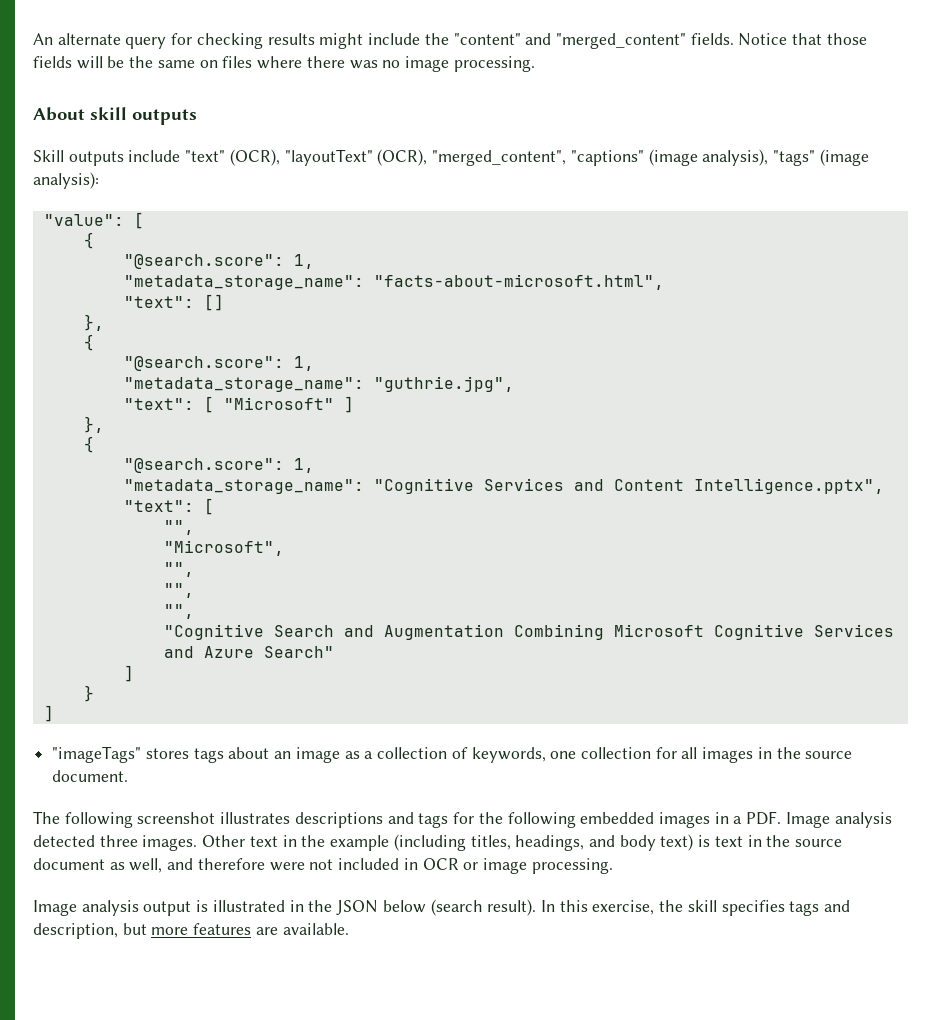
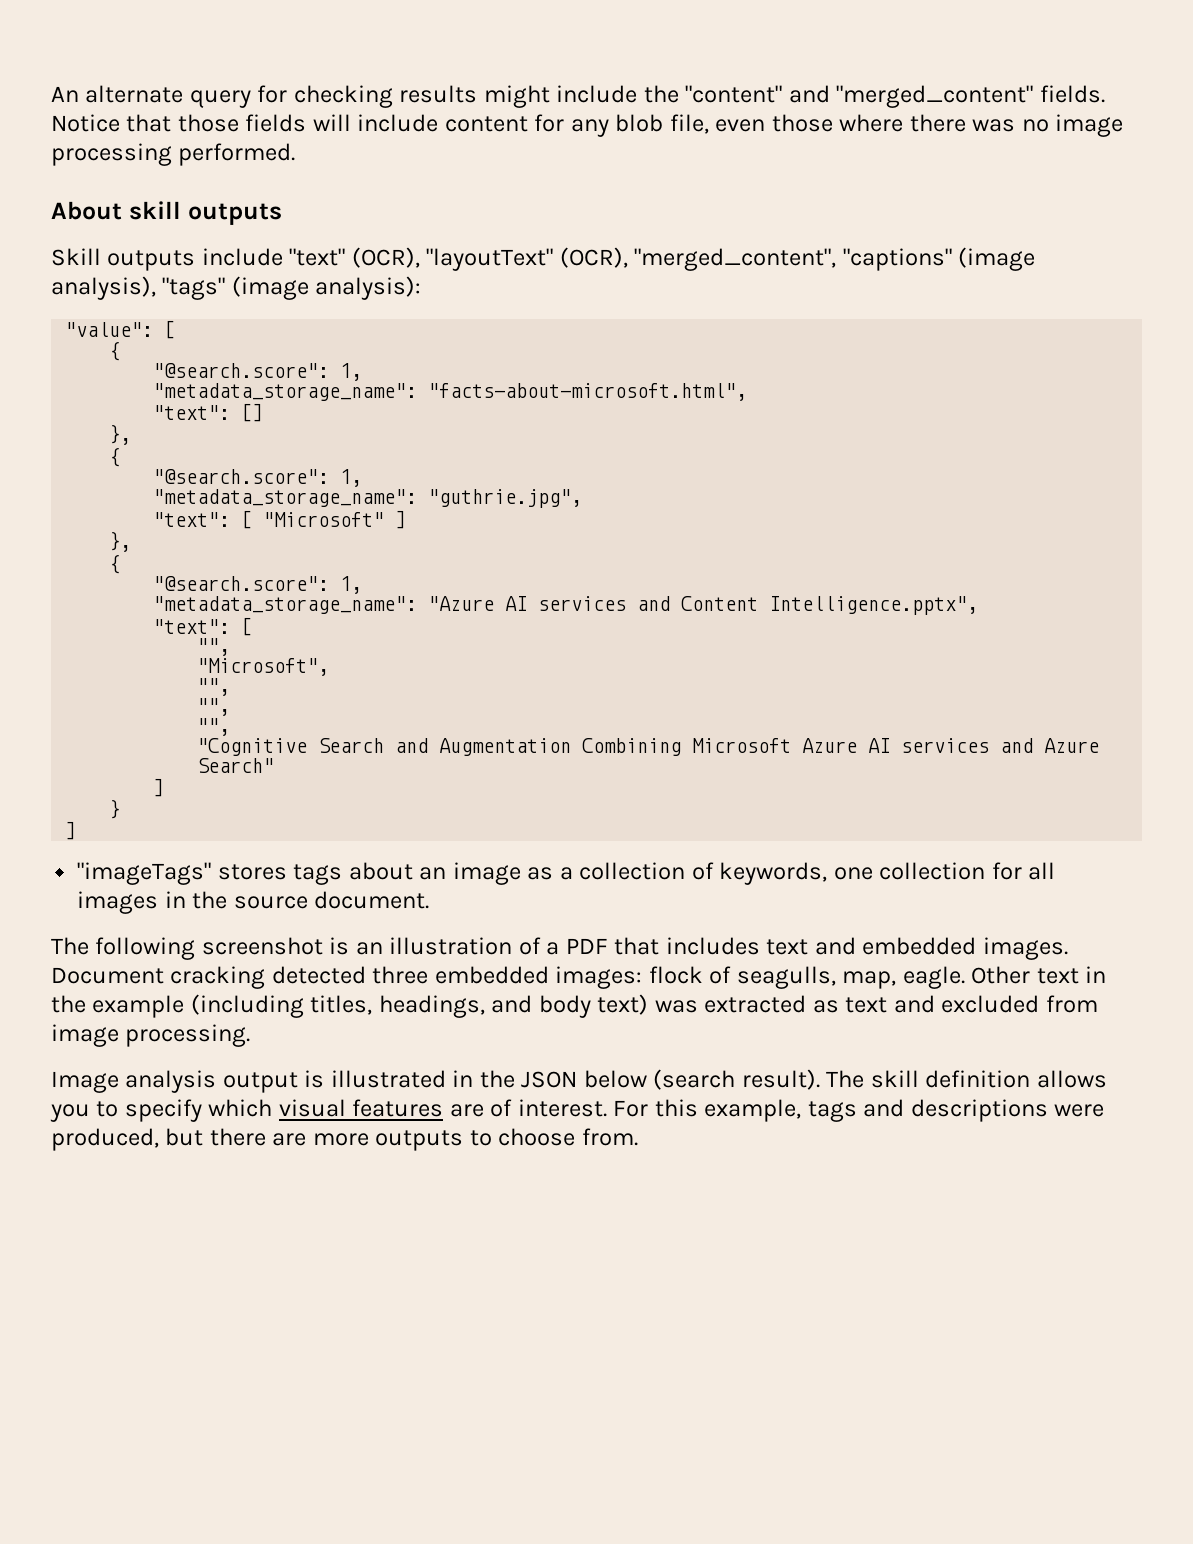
- Notice that those fields will be the same on files where there was no image processing.
+ Notice that those fields will include content for any blob file, even those where there was no image processing performed.
- "metadata_storage_name": "Cognitive Services and Content Intelligence.pptx",
+ "metadata_storage_name": "Azure AI services and Content Intelligence.pptx",
- "Cognitive Search and Augmentation Combining Microsoft Cognitive Services and Azure Search"
+ "Cognitive Search and Augmentation Combining Microsoft Azure AI services and Azure Search"
- The following screenshot illustrates descriptions and tags for the following embedded images in a PDF. Image analysis detected three images.
+ The following screenshot is an illustration of a PDF that includes text and embedded images. Document cracking detected three embedded images: flock of seagulls, map, eagle.
- Other text in the example (including titles, headings, and body text) is text in the source document as well, and therefore were not included in OCR or image processing.
+ Other text in the example (including titles, headings, and body text) was extracted as text and excluded from image processing.
- In this exercise, the skill specifies tags and description, but more features are available.
+ The skill definition allows you to specify which visual features are of interest. For this example, tags and descriptions were produced, but there are more outputs to choose from.

